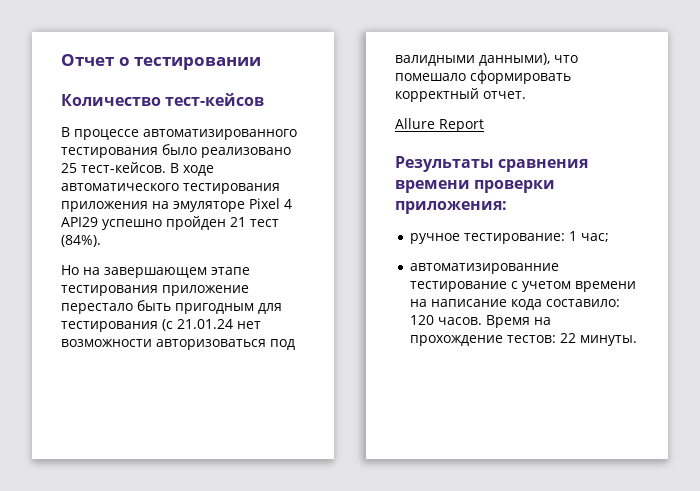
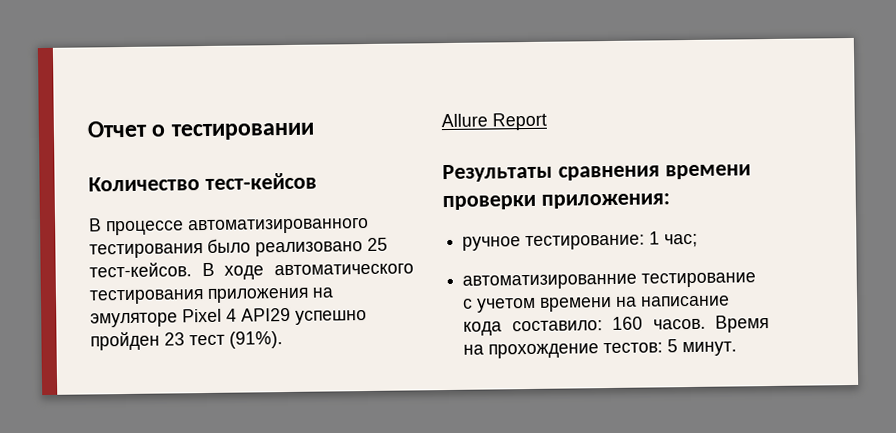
- В ходе автоматического тестирования приложения на эмуляторе Pixel 4 API29 успешно пройден 21 тест (84%).
- Но на завершающем этапе тестирования приложение перестало быть пригодным для тестирования (с 21.01.24 нет возможности авторизоваться под валидными данными), что помешало сформировать корректный отчет.
+ В ходе автоматического тестирования приложения на эмуляторе Pixel 4 API29 успешно пройден 23 тест (91%).
- автоматизированние тестирование с учетом времени на написание кода составило: 120 часов.
+ автоматизированние тестирование с учетом времени на написание кода составило: 160 часов.
- Время на прохождение тестов: 22 минуты.
+ Время на прохождение тестов: 5 минут.

